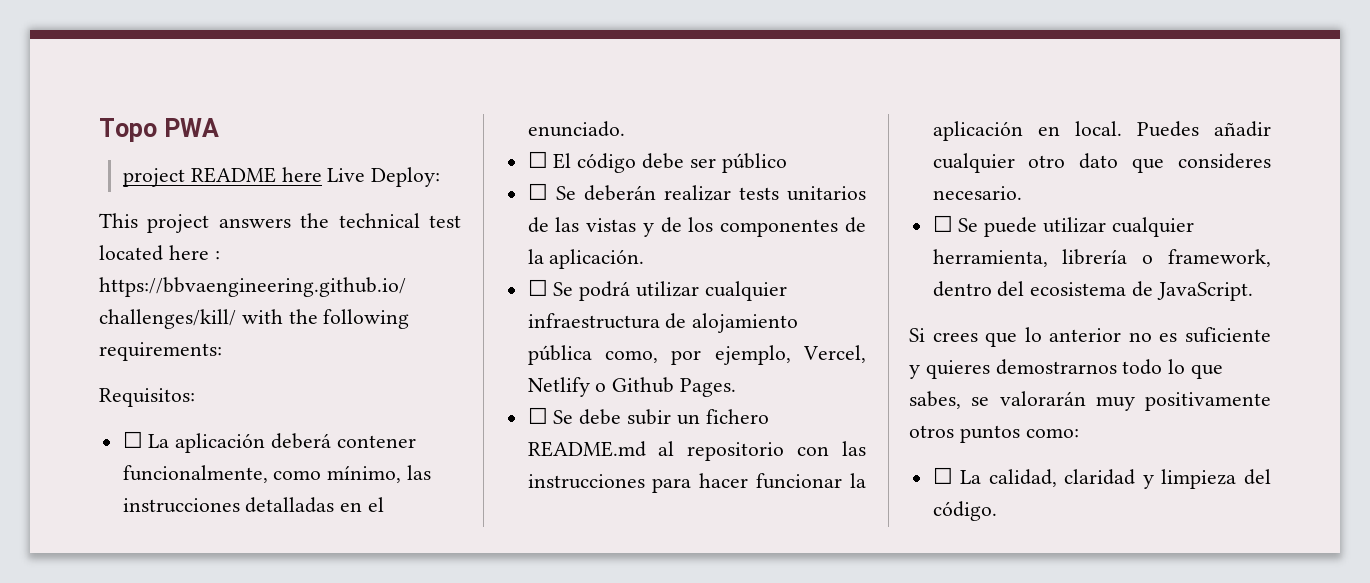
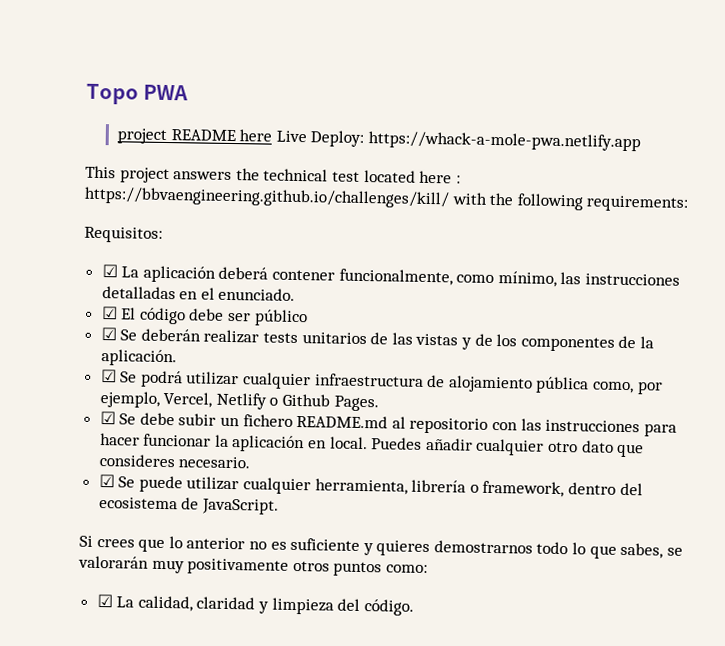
- project README here Live Deploy:
+ project README here Live Deploy: https://whack-a-mole-pwa.netlify.app
- ☐ La aplicación deberá contener funcionalmente, como mínimo, las instrucciones detalladas en el enunciado.
+ ☑ La aplicación deberá contener funcionalmente, como mínimo, las instrucciones detalladas en el enunciado.
- ☐ El código debe ser público
+ ☑ El código debe ser público
- ☐ Se deberán realizar tests unitarios de las vistas y de los componentes de la aplicación.
+ ☑ Se deberán realizar tests unitarios de las vistas y de los componentes de la aplicación.
- ☐ Se podrá utilizar cualquier infraestructura de alojamiento pública como, por ejemplo, Vercel, Netlify o Github Pages.
+ ☑ Se podrá utilizar cualquier infraestructura de alojamiento pública como, por ejemplo, Vercel, Netlify o Github Pages.
- ☐ Se debe subir un fichero README.md al repositorio con las instrucciones para hacer funcionar la aplicación en local.
+ ☑ Se debe subir un fichero README.md al repositorio con las instrucciones para hacer funcionar la aplicación en local.
- ☐ Se puede utilizar cualquier herramienta, librería o framework, dentro del ecosistema de JavaScript.
+ ☑ Se puede utilizar cualquier herramienta, librería o framework, dentro del ecosistema de JavaScript.
- ☐ La calidad, claridad y limpieza del código.
+ ☑ La calidad, claridad y limpieza del código.

